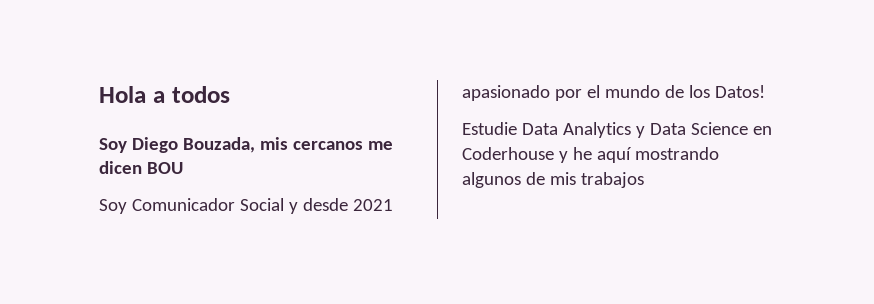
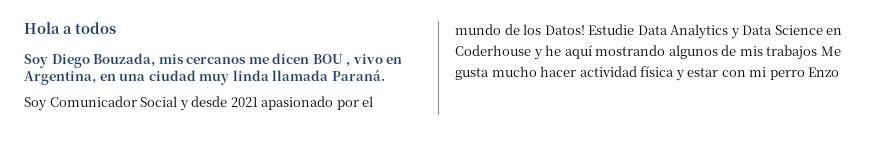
- Soy Diego Bouzada, mis cercanos me dicen BOU
+ Soy Diego Bouzada, mis cercanos me dicen BOU , vivo en Argentina, en una ciudad muy linda llamada Paraná.
- Soy Comunicador Social y desde 2021 apasionado por el mundo de los Datos!
- Estudie Data Analytics y Data Science en Coderhouse y he aquí mostrando algunos de mis trabajos
+ Soy Comunicador Social y desde 2021 apasionado por el mundo de los Datos! Estudie Data Analytics y Data Science en Coderhouse y he aquí mostrando algunos de mis trabajos Me gusta mucho hacer actividad física y estar con mi perro Enzo

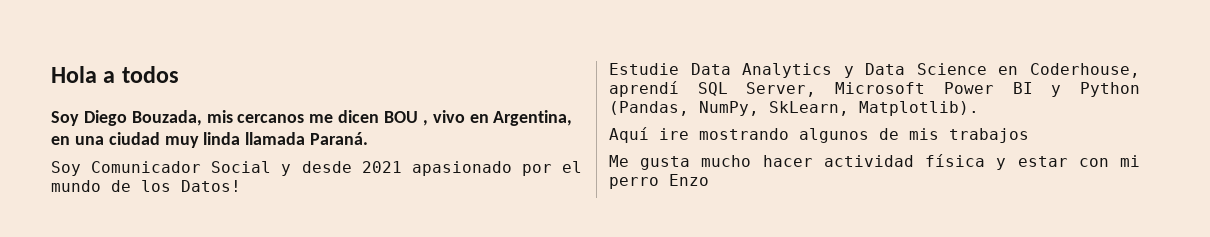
- Soy Comunicador Social y desde 2021 apasionado por el mundo de los Datos! Estudie Data Analytics y Data Science en Coderhouse y he aquí mostrando algunos de mis trabajos Me gusta mucho hacer actividad física y estar con mi perro Enzo
+ Soy Comunicador Social y desde 2021 apasionado por el mundo de los Datos!
+ Estudie Data Analytics y Data Science en Coderhouse, aprendí SQL Server, Microsoft Power BI y Python (Pandas, NumPy, SkLearn, Matplotlib).
+ Aquí ire mostrando algunos de mis trabajos
+ Me gusta mucho hacer actividad física y estar con mi perro Enzo

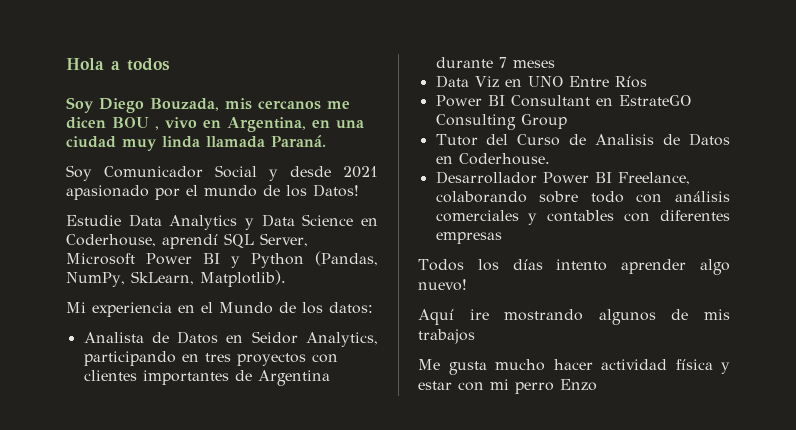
+ Mi experiencia en el Mundo de los datos:
+ Analista de Datos en Seidor Analytics, participando en tres proyectos con clientes importantes de Argentina durante 7 meses
+ Data Viz en UNO Entre Ríos
+ Power BI Consultant en EstrateGO Consulting Group
+ Tutor del Curso de Analisis de Datos en Coderhouse.
+ Desarrollador Power BI Freelance, colaborando sobre todo con análisis comerciales y contables con diferentes empresas
+ Todos los días intento aprender algo nuevo!

